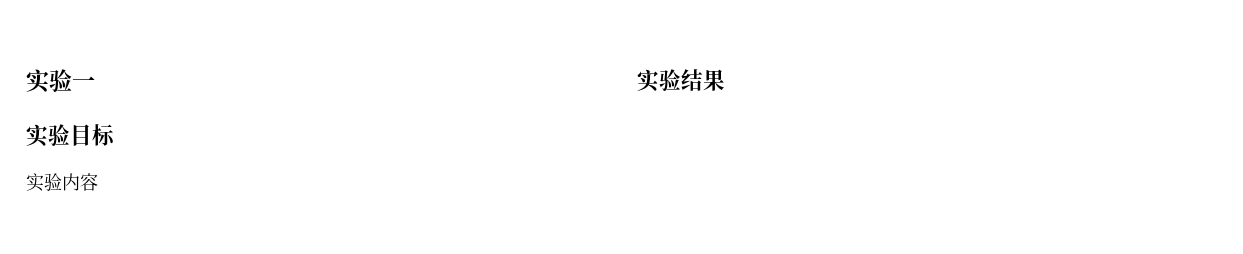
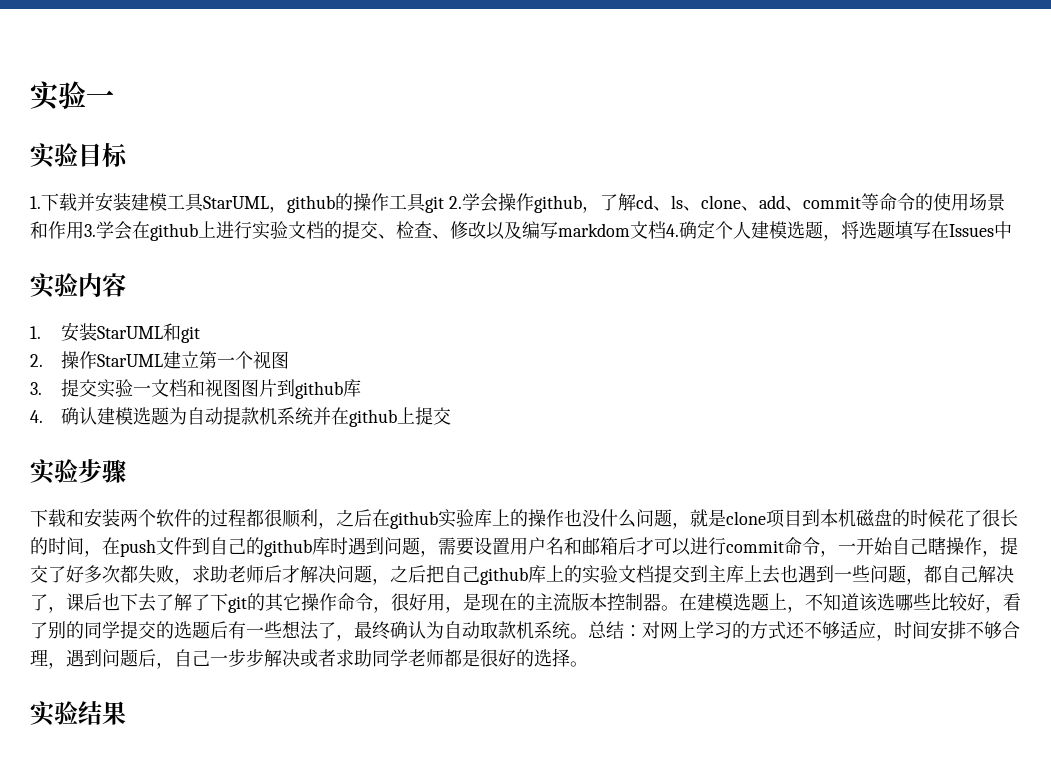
+ 1.下载并安装建模工具StarUML，github的操作工具git 2.学会操作github，了解cd、ls、clone、add、commit等命令的使用场景和作用3.学会在github上进行实验文档的提交、检查、修改以及编写markdom文档4.确定个人建模选题，将选题填写在Issues中
  实验内容
+ 1.安装StarUML和git
+ 2.操作StarUML建立第一个视图
+ 3.提交实验一文档和视图图片到github库
+ 4.确认建模选题为自动提款机系统并在github上提交
+ 实验步骤
+ 下载和安装两个软件的过程都很顺利，之后在github实验库上的操作也没什么问题，就是clone项目到本机磁盘的时候花了很长的时间，在push文件到自己的github库时遇到问题，需要设置用户名和邮箱后才可以进行commit命令，一开始自己瞎操作，提交了好多次都失败，求助老师后才解决问题，之后把自己github库上的实验文档提交到主库上去也遇到一些问题，都自己解决了，课后也下去了解了下git的其它操作命令，很好用，是现在的主流版本控制器。在建模选题上，不知道该选哪些比较好，看了别的同学提交的选题后有一些想法了，最终确认为自动取款机系统。总结：对网上学习的方式还不够适应，时间安排不够合理，遇到问题后，自己一步步解决或者求助同学老师都是很好的选择。

